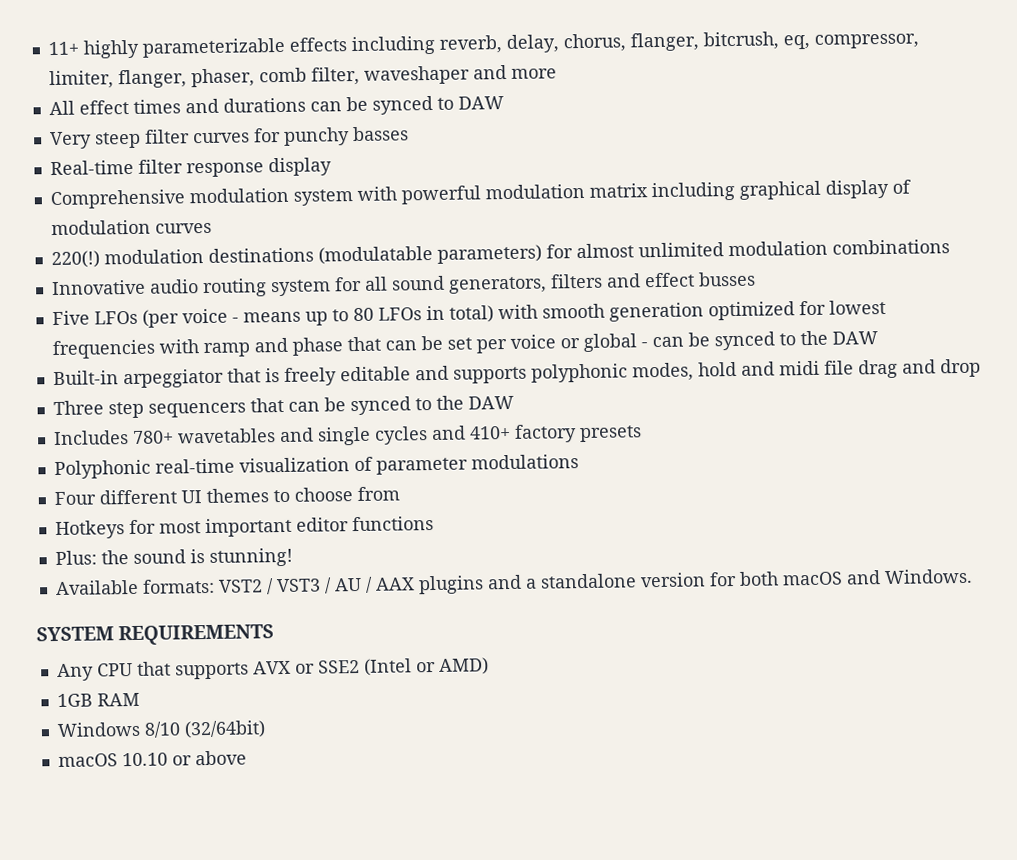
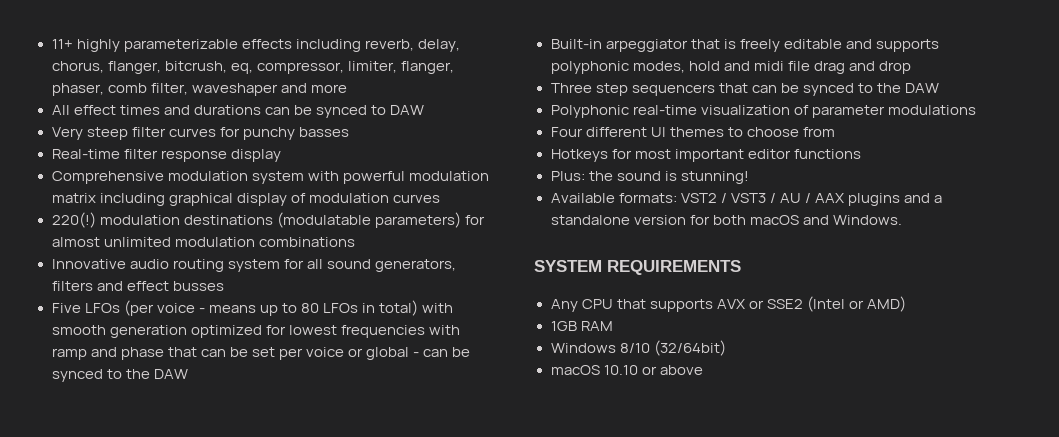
- Includes 780+ wavetables and single cycles and 410+ factory presets

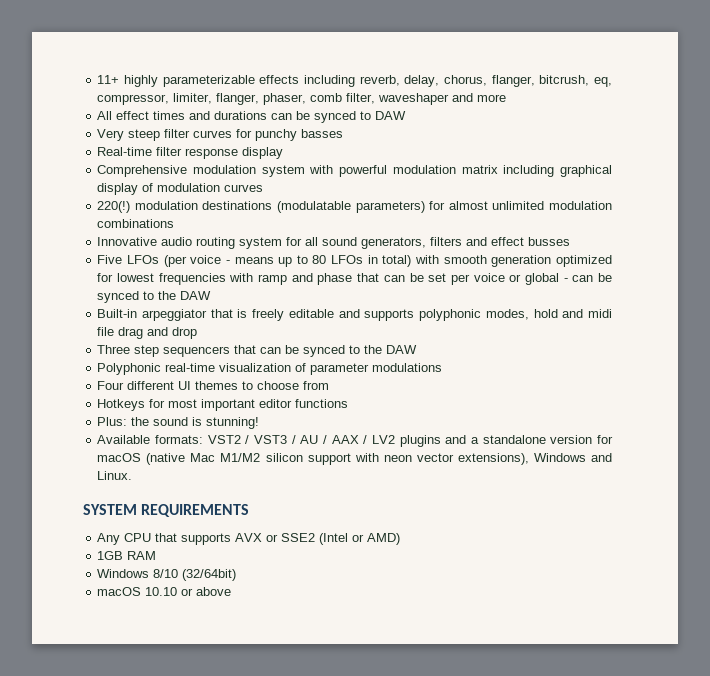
- Available formats: VST2 / VST3 / AU / AAX plugins and a standalone version for both macOS and Windows.
+ Available formats: VST2 / VST3 / AU / AAX / LV2 plugins and a standalone version for macOS (native Mac M1/M2 silicon support with neon vector extensions), Windows and Linux.

